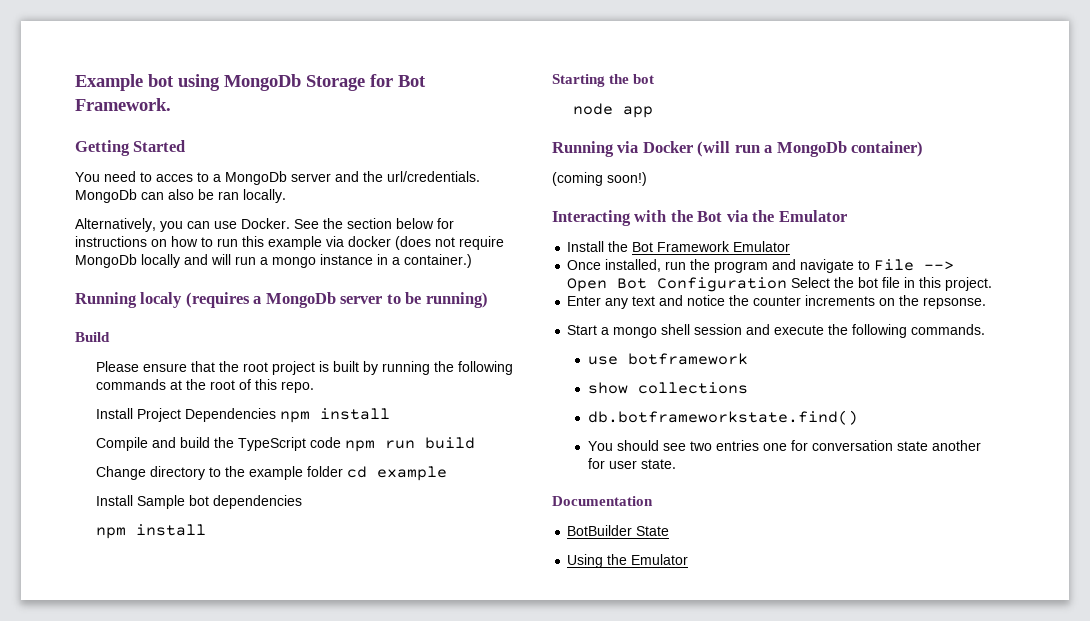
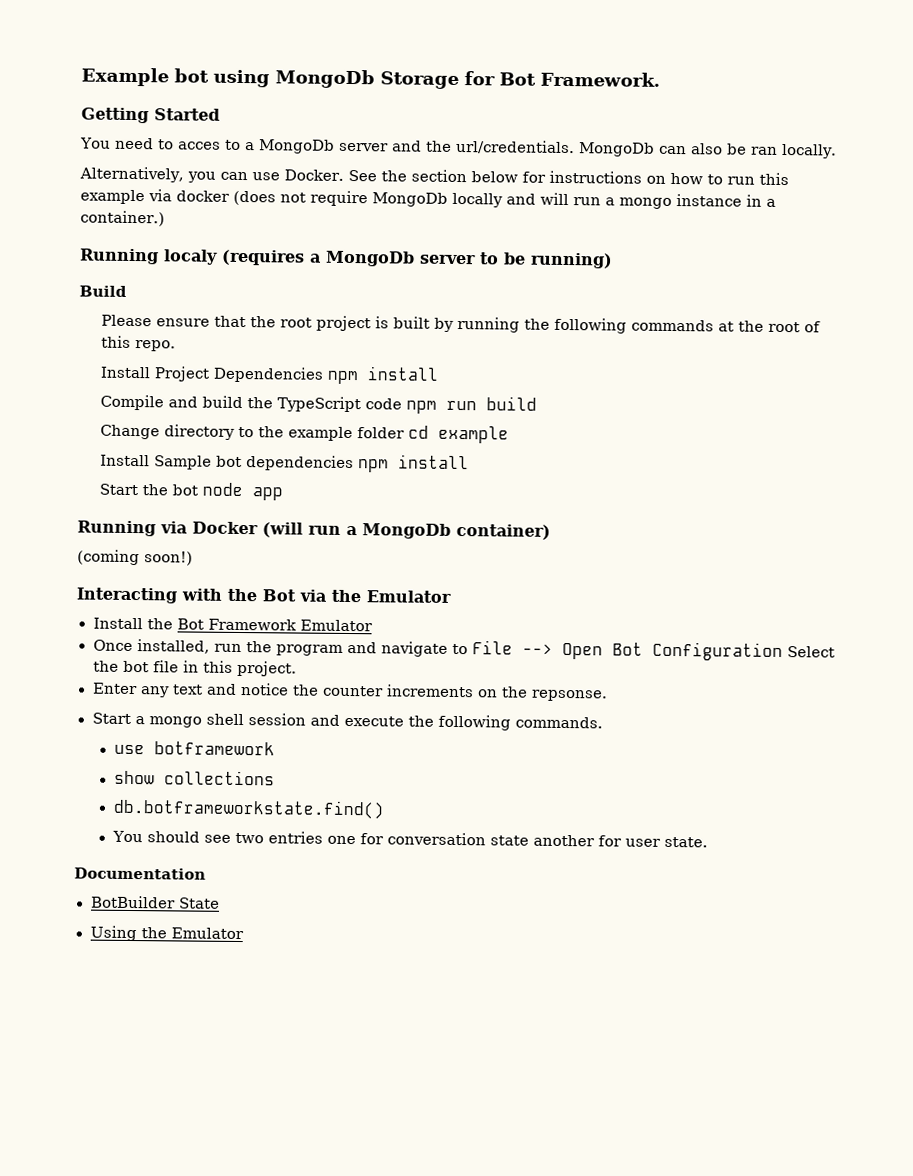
- Install Sample bot dependencies
- npm install
- Starting the bot
- node app
+ Install Sample bot dependencies npm install
+ Start the bot node app

